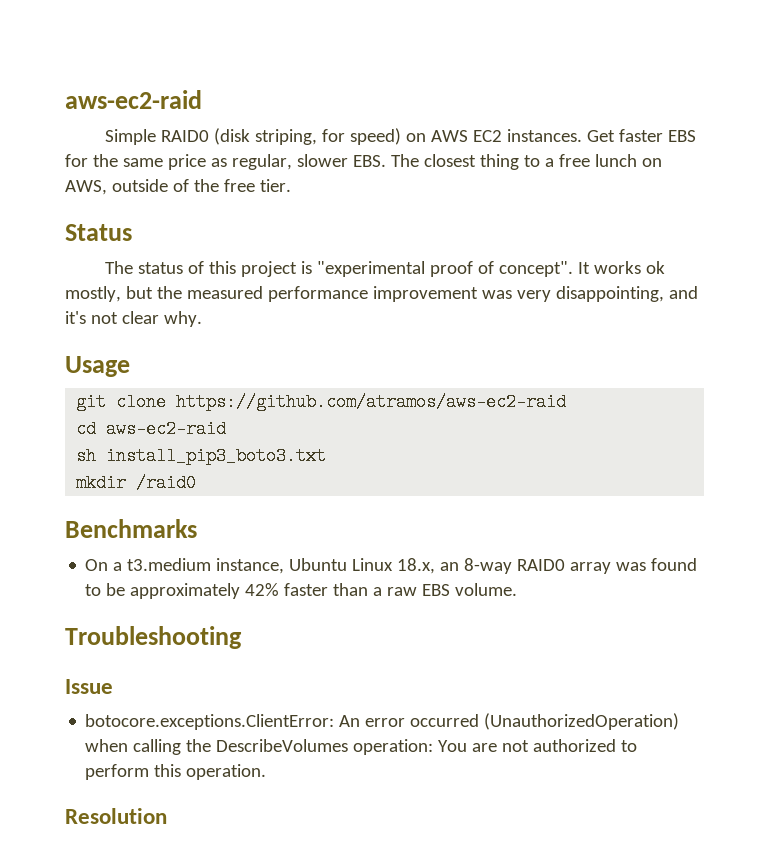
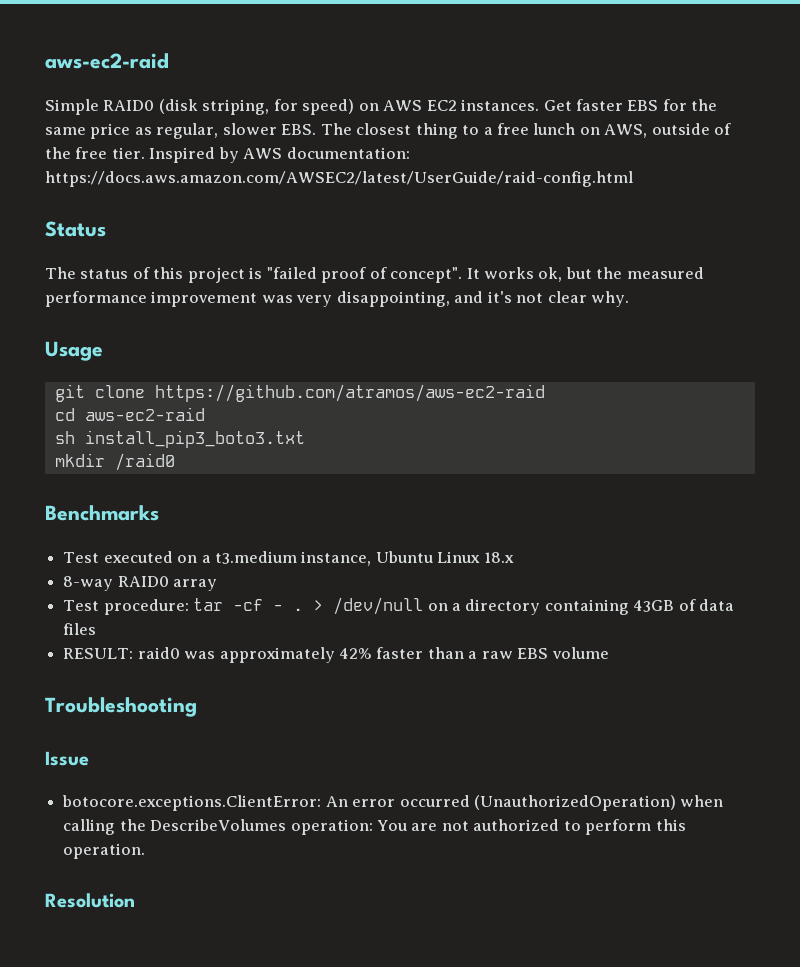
+ Inspired by AWS documentation: https://docs.aws.amazon.com/AWSEC2/latest/UserGuide/raid-config.html
- The status of this project is "experimental proof of concept".
+ The status of this project is "failed proof of concept".
- It works ok mostly, but the measured performance improvement was very disappointing, and it's not clear why.
+ It works ok, but the measured performance improvement was very disappointing, and it's not clear why.
- On a t3.medium instance, Ubuntu Linux 18.x, an 8-way RAID0 array was found to be approximately 42% faster than a raw EBS volume.
+ Test executed on a t3.medium instance, Ubuntu Linux 18.x
+ 8-way RAID0 array
+ Test procedure: tar -cf - . > /dev/null on a directory containing 43GB of data files
+ RESULT: raid0 was approximately 42% faster than a raw EBS volume

